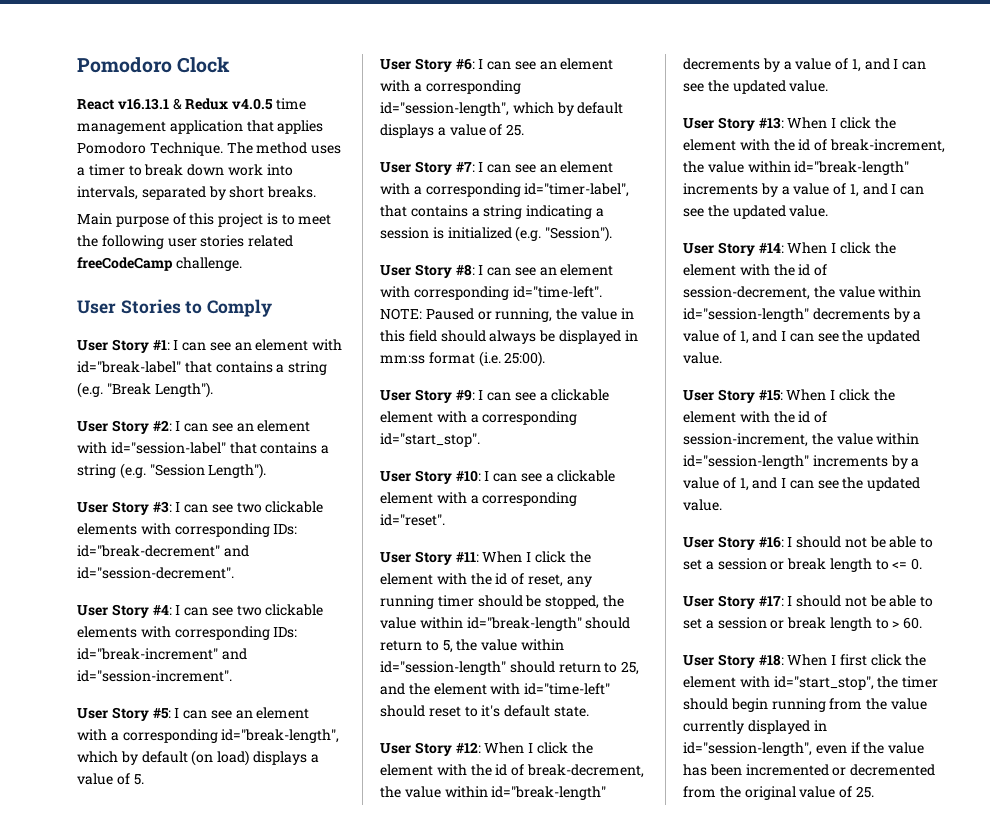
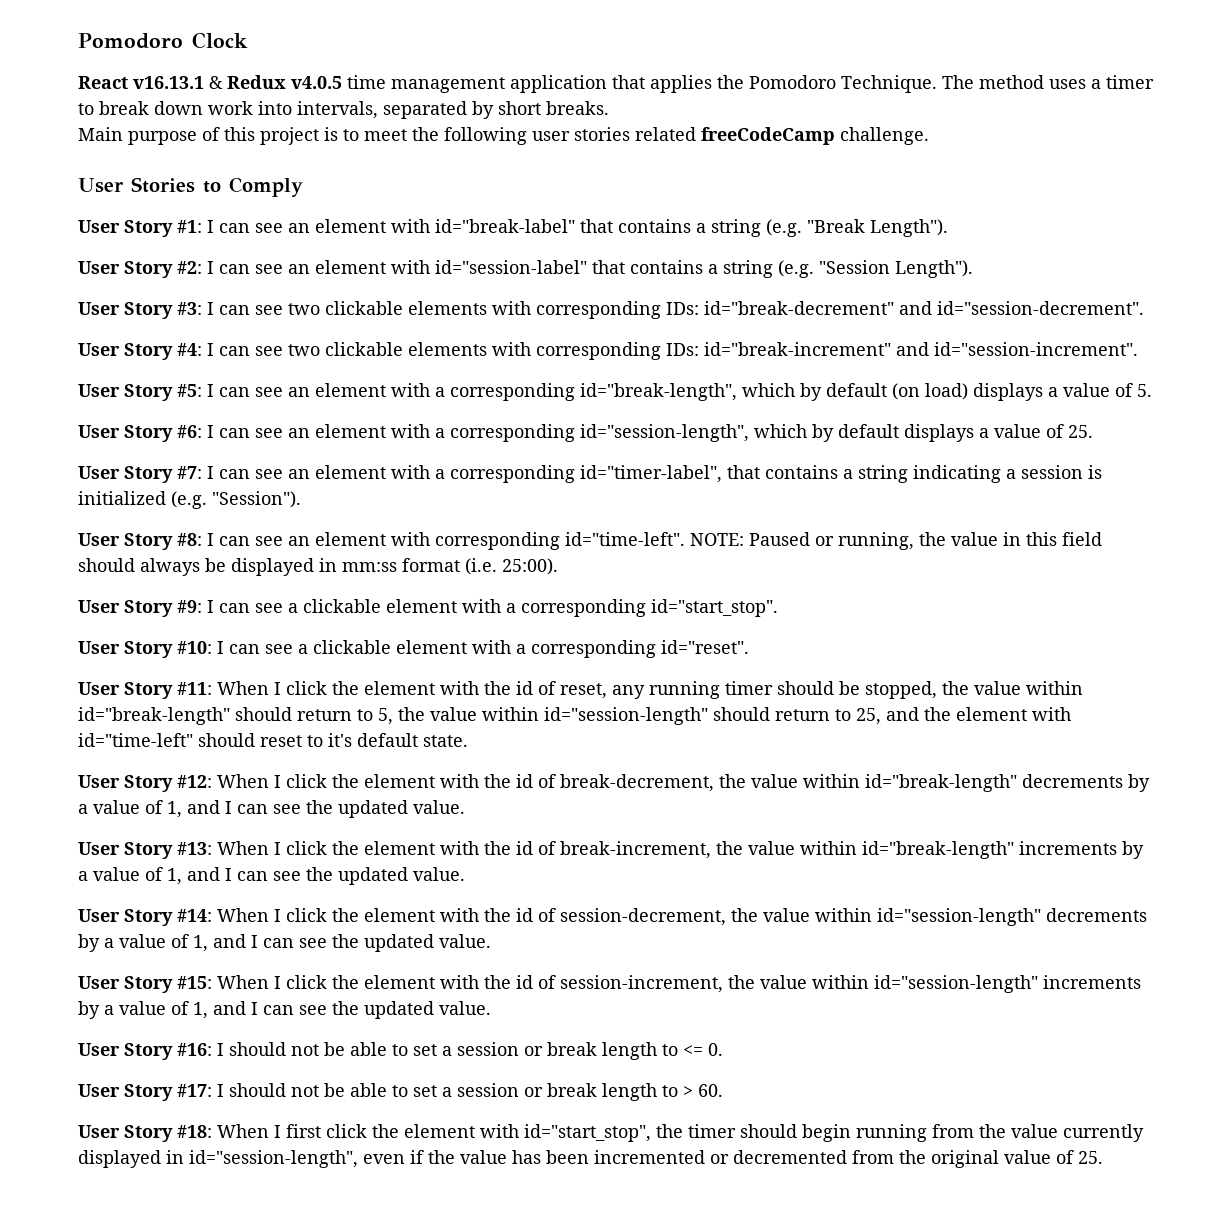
- React v16.13.1 & Redux v4.0.5 time management application that applies Pomodoro Technique.
+ React v16.13.1 & Redux v4.0.5 time management application that applies the Pomodoro Technique.

